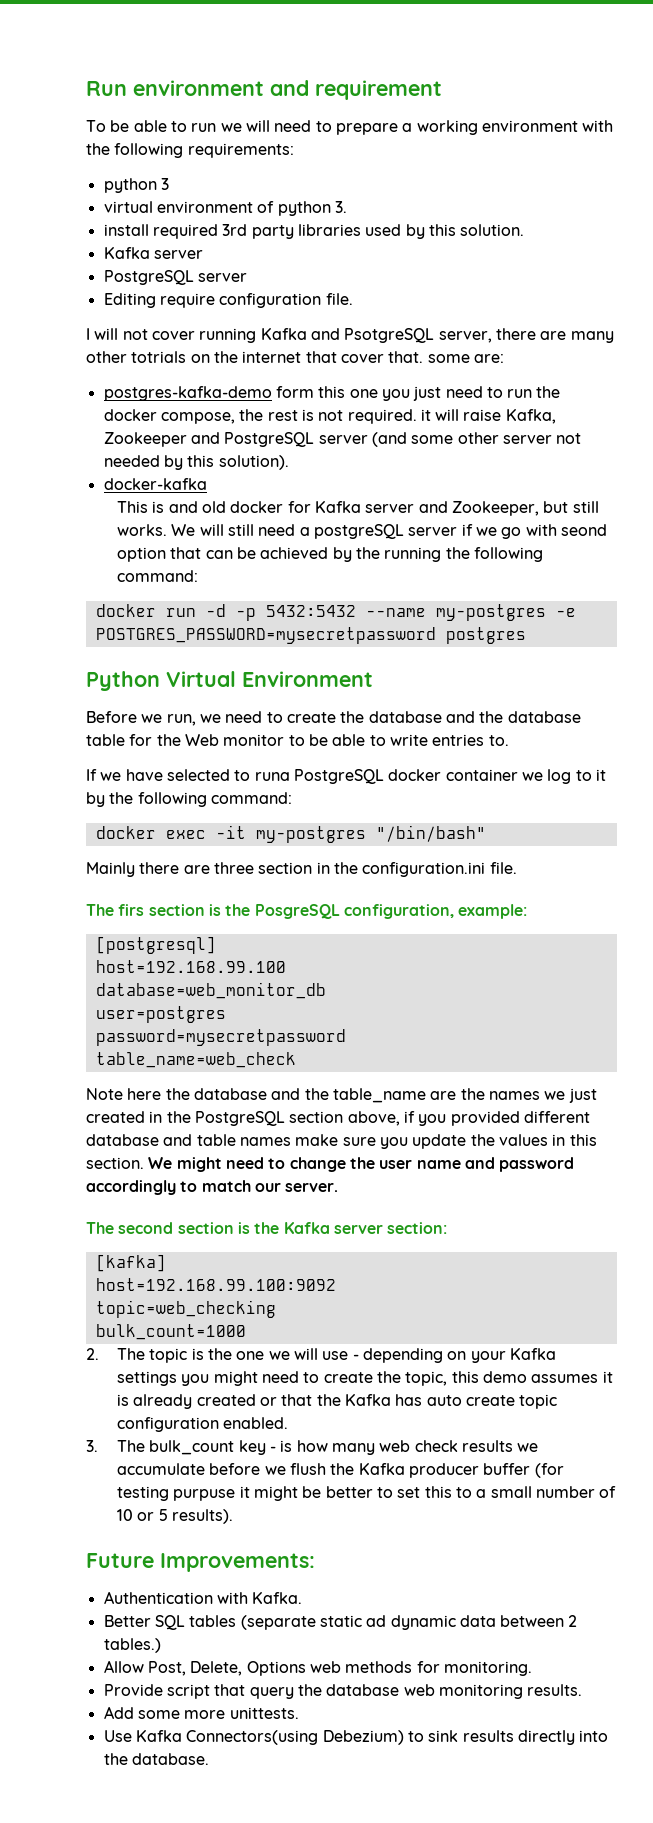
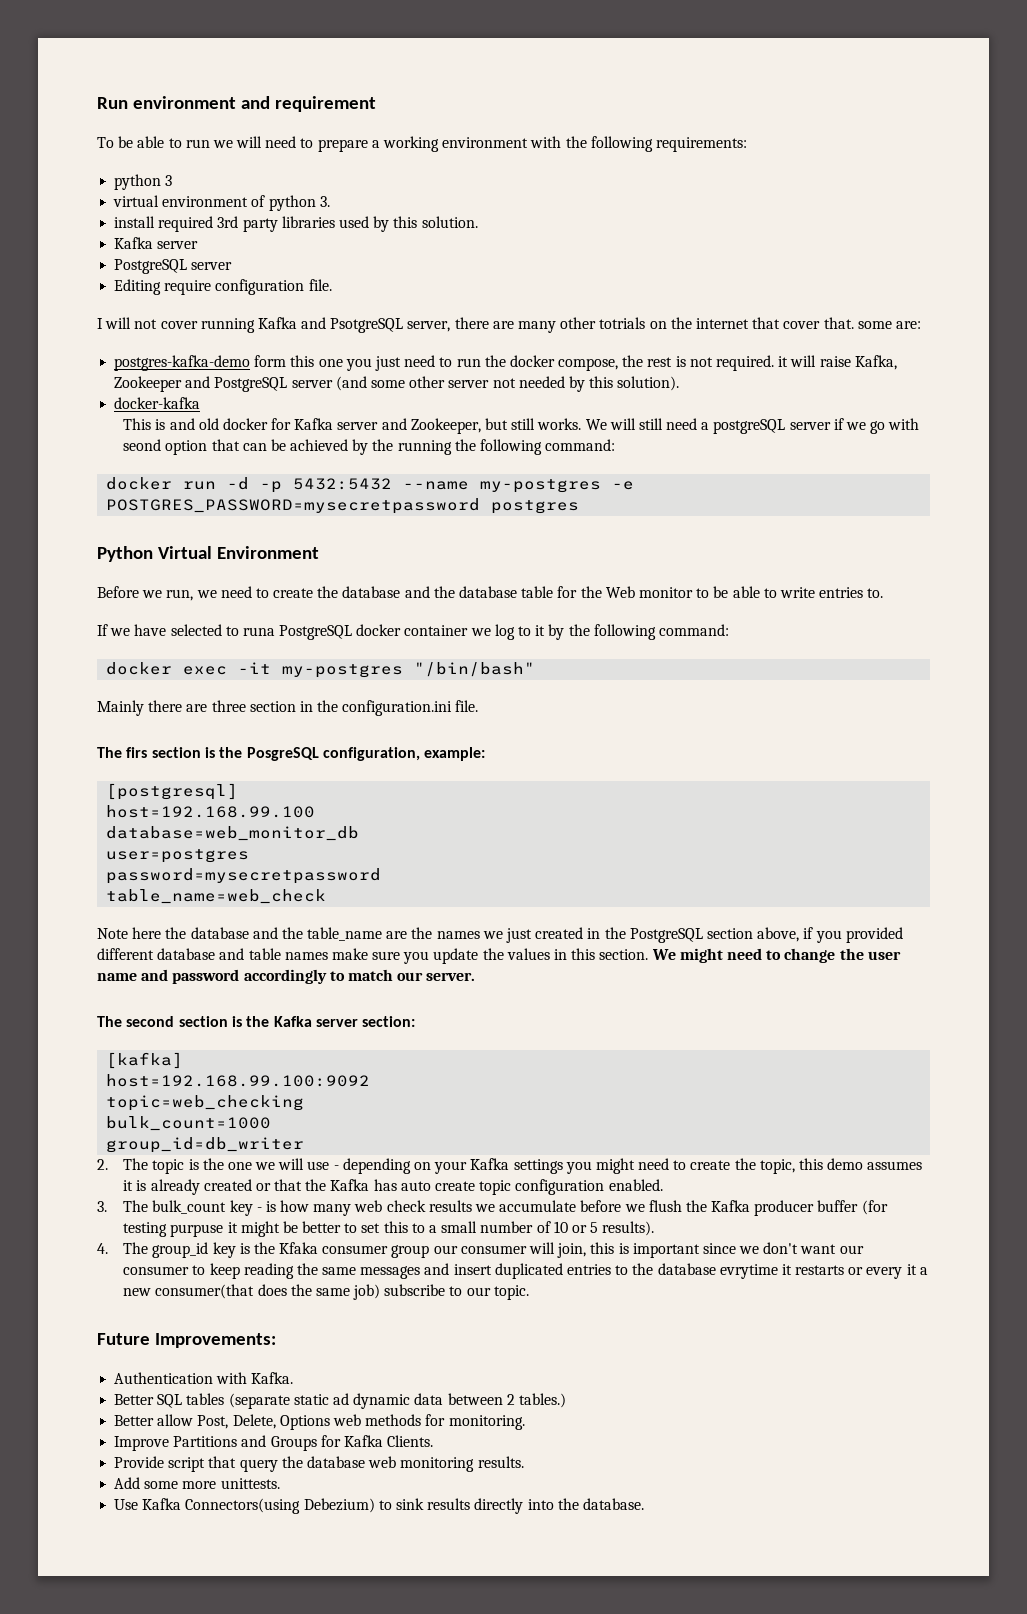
+ group_id=db_writer
+ 4. The group_id key is the Kfaka consumer group our consumer will join, this is important since we don't want our consumer to keep reading the same messages and insert duplicated entries to the database evrytime it restarts or every it a new consumer(that does the same job) subscribe to our topic.
- Allow Post, Delete, Options web methods for monitoring.
+ Better allow Post, Delete, Options web methods for monitoring.
+ Improve Partitions and Groups for Kafka Clients.

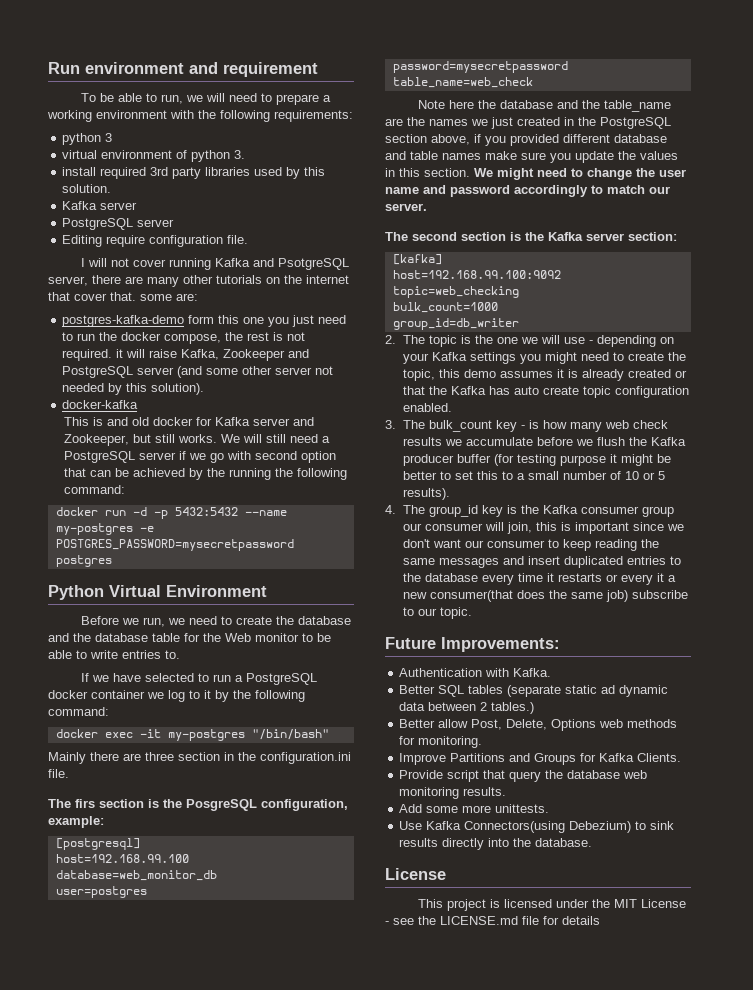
- To be able to run we will need to prepare a working environment with the following requirements:
+ To be able to run, we will need to prepare a working environment with the following requirements:
- I will not cover running Kafka and PsotgreSQL server, there are many other totrials on the internet that cover that. some are:
+ I will not cover running Kafka and PsotgreSQL server, there are many other tutorials on the internet that cover that. some are:
- We will still need a postgreSQL server if we go with seond option that can be achieved by the running the following command:
+ We will still need a PostgreSQL server if we go with second option that can be achieved by the running the following command:
- If we have selected to runa PostgreSQL docker container we log to it by the following command:
+ If we have selected to run a PostgreSQL docker container we log to it by the following command:
- 3. The bulk_count key - is how many web check results we accumulate before we flush the Kafka producer buffer (for testing purpuse it might be better to set this to a small number of 10 or 5 results).
+ 3. The bulk_count key - is how many web check results we accumulate before we flush the Kafka producer buffer (for testing purpose it might be better to set this to a small number of 10 or 5 results).
- 4. The group_id key is the Kfaka consumer group our consumer will join, this is important since we don't want our consumer to keep reading the same messages and insert duplicated entries to the database evrytime it restarts or every it a new consumer(that does the same job) subscribe to our topic.
+ 4. The group_id key is the Kafka consumer group our consumer will join, this is important since we don't want our consumer to keep reading the same messages and insert duplicated entries to the database every time it restarts or every it a new consumer(that does the same job) subscribe to our topic.
  Use Kafka Connectors(using Debezium) to sink results directly into the database.
+ License
+ This project is licensed under the MIT License - see the LICENSE.md file for details

